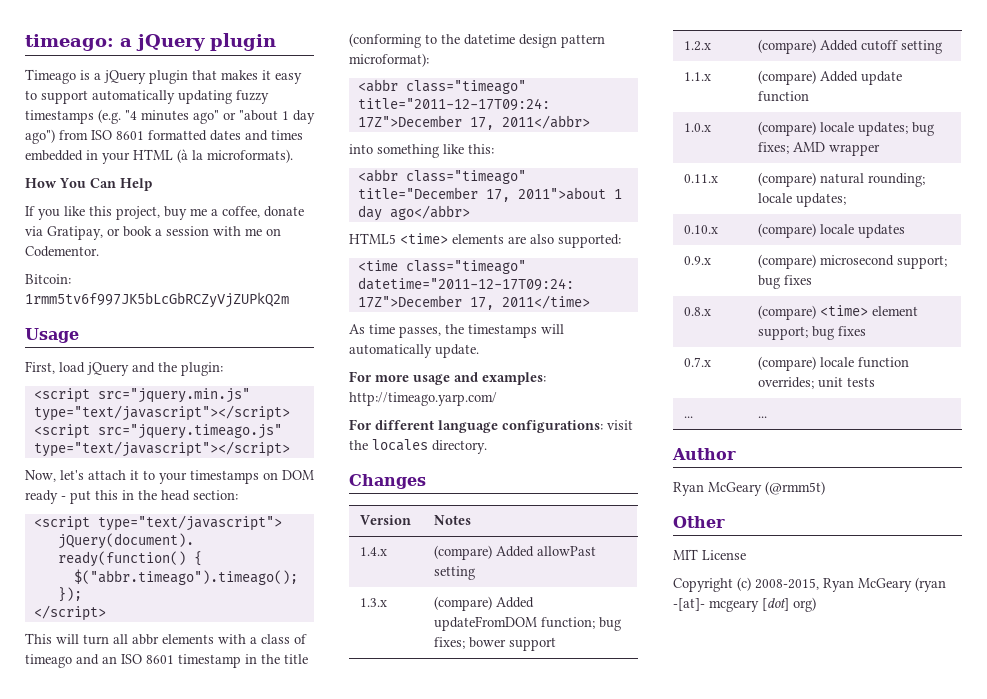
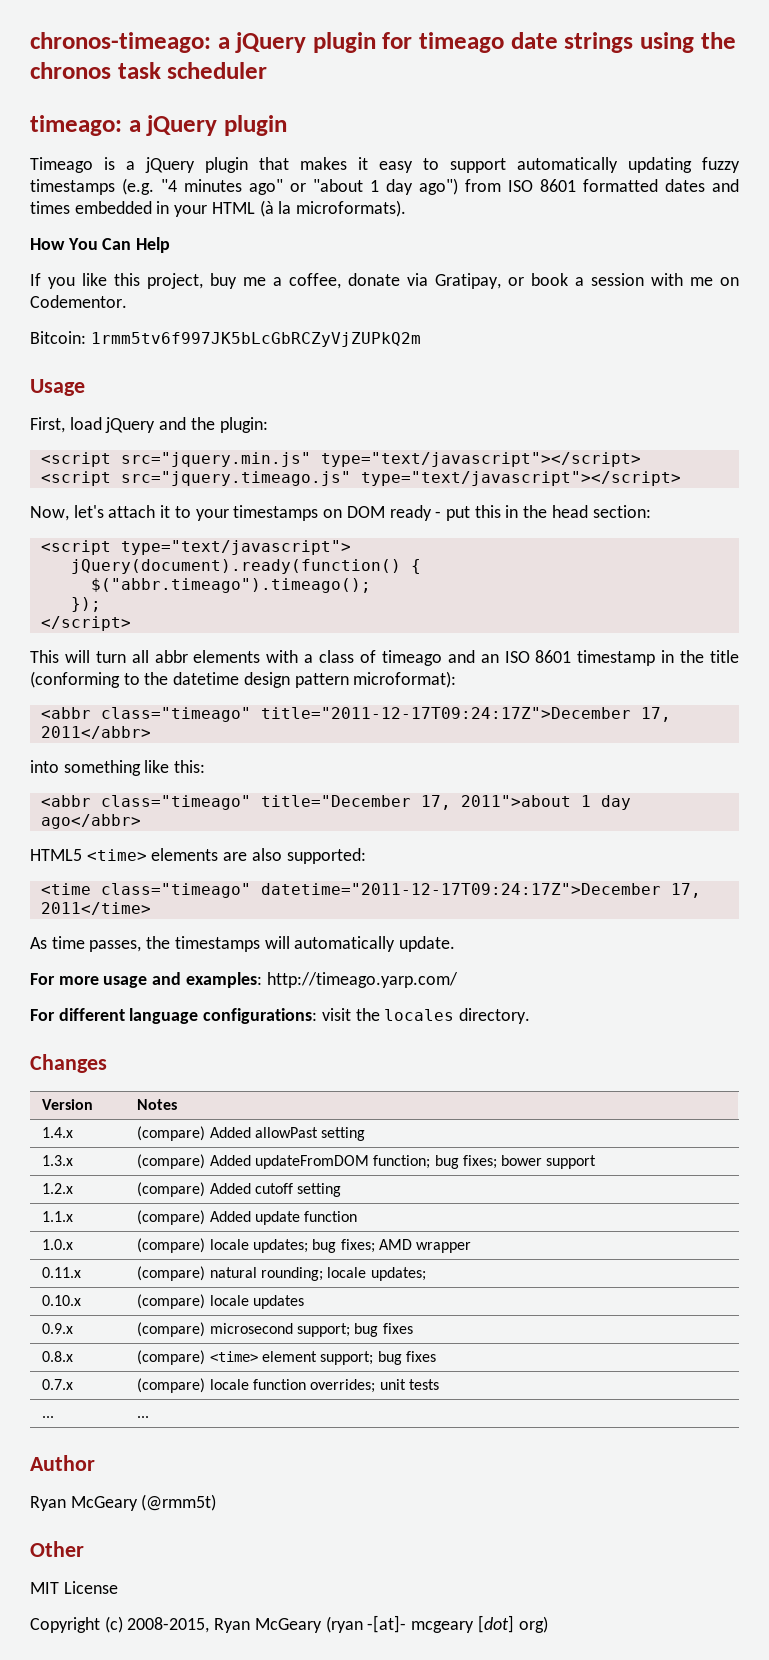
+ chronos-timeago: a jQuery plugin for timeago date strings using the chronos task scheduler

